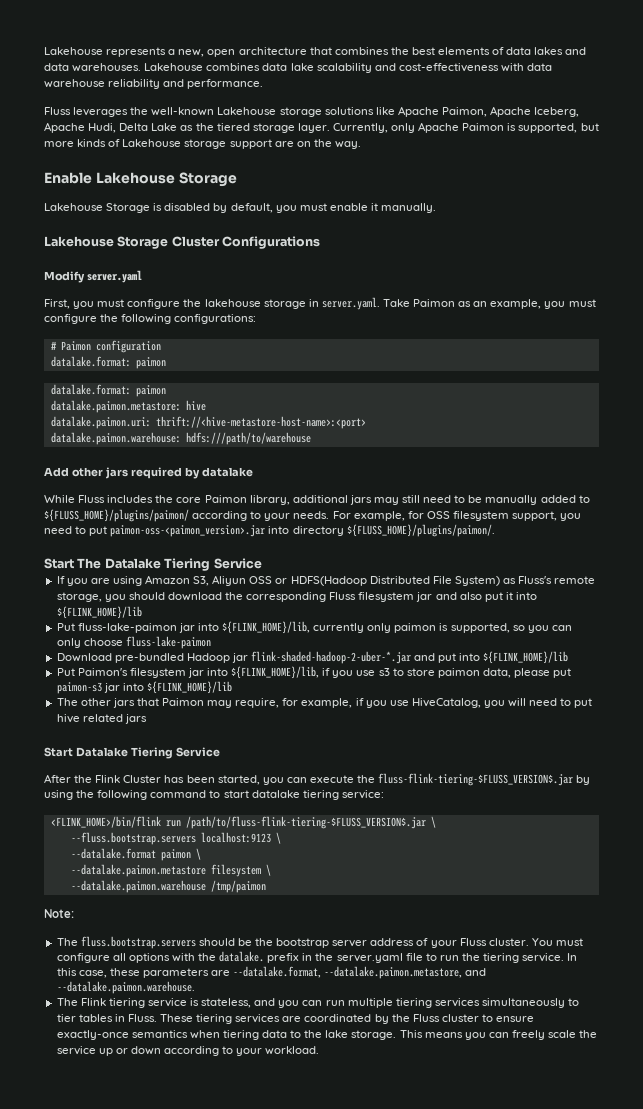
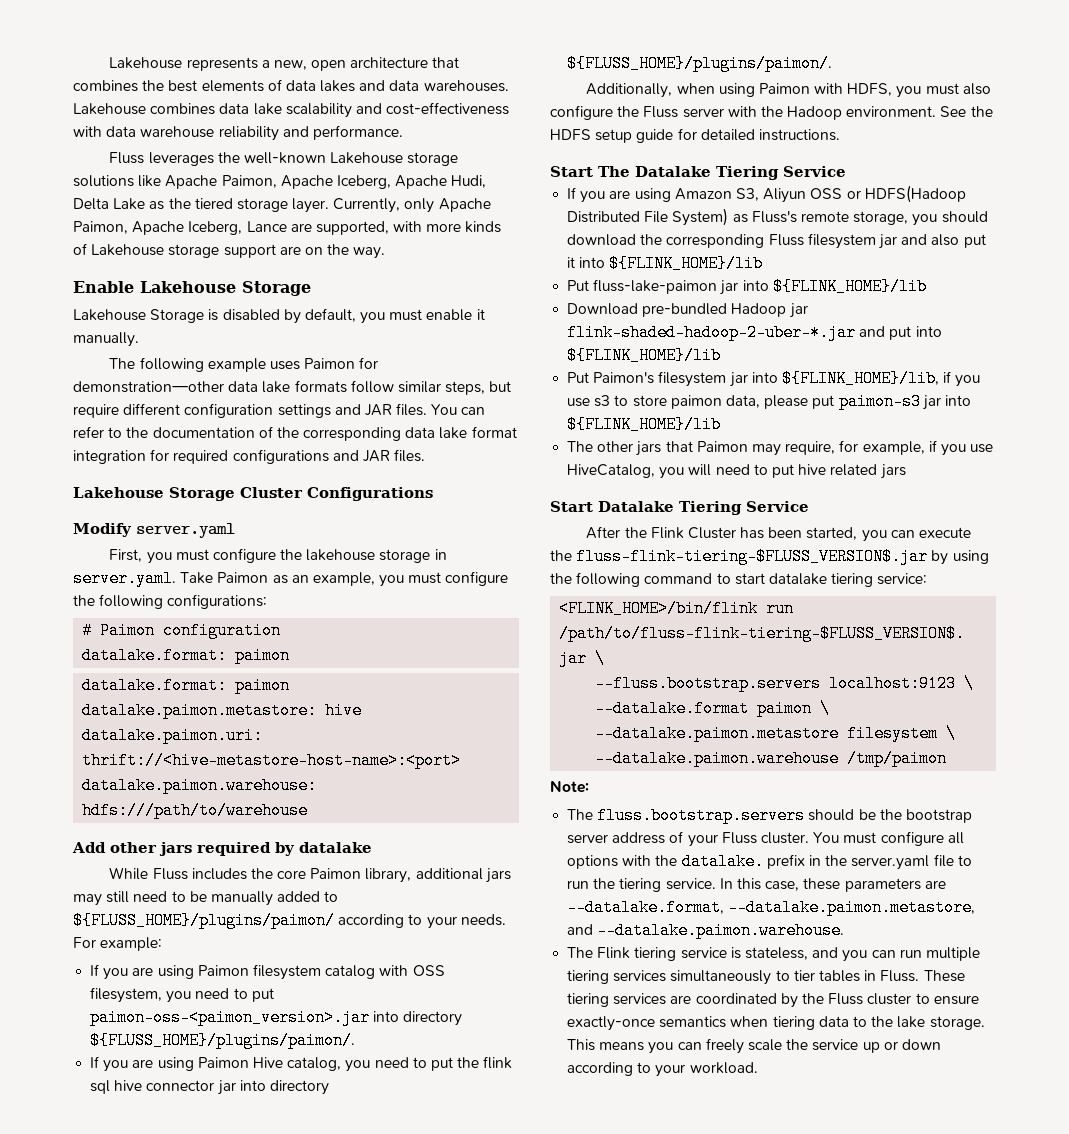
- Currently, only Apache Paimon is supported, but more kinds of Lakehouse storage support are on the way.
+ Currently, only Apache Paimon, Apache Iceberg, Lance are supported, with more kinds of Lakehouse storage support are on the way.
+ The following example uses Paimon for demonstration—other data lake formats follow similar steps, but require different configuration settings and JAR files. You can refer to the documentation of the corresponding data lake format integration for required configurations and JAR files.
- For example, for OSS filesystem support, you need to put paimon-oss-<paimon_version>.jar into directory ${FLUSS_HOME}/plugins/paimon/.
+ For example:
+ If you are using Paimon filesystem catalog with OSS filesystem, you need to put paimon-oss-<paimon_version>.jar into directory ${FLUSS_HOME}/plugins/paimon/.
+ If you are using Paimon Hive catalog, you need to put the flink sql hive connector jar into directory ${FLUSS_HOME}/plugins/paimon/.
+ Additionally, when using Paimon with HDFS, you must also configure the Fluss server with the Hadoop environment. See the HDFS setup guide for detailed instructions.
- Put fluss-lake-paimon jar into ${FLINK_HOME}/lib, currently only paimon is supported, so you can only choose fluss-lake-paimon
+ Put fluss-lake-paimon jar into ${FLINK_HOME}/lib

